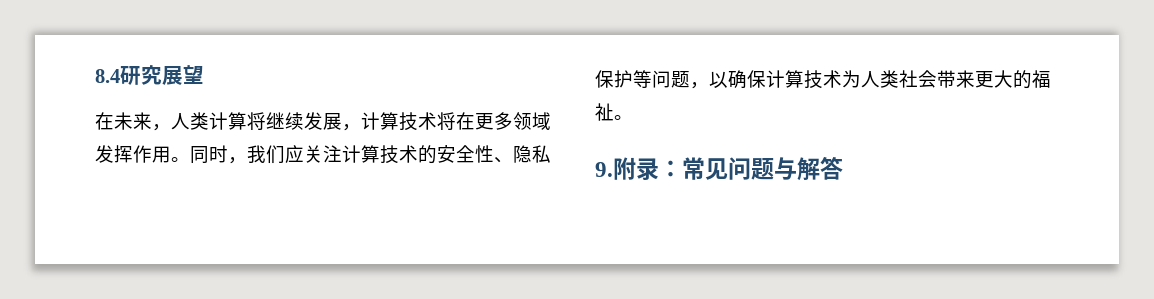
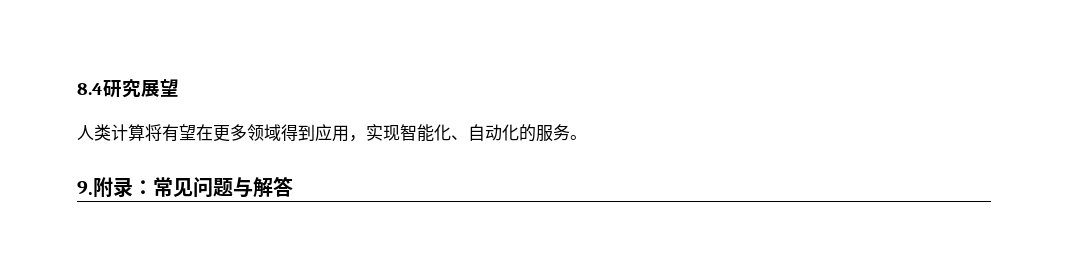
- 在未来，人类计算将继续发展，计算技术将在更多领域发挥作用。同时，我们应关注计算技术的安全性、隐私保护等问题，以确保计算技术为人类社会带来更大的福祉。
+ 人类计算将有望在更多领域得到应用，实现智能化、自动化的服务。

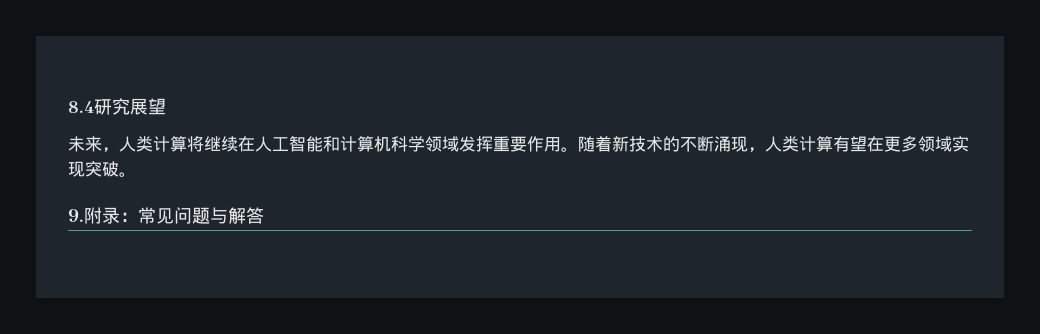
- 人类计算将有望在更多领域得到应用，实现智能化、自动化的服务。
+ 未来，人类计算将继续在人工智能和计算机科学领域发挥重要作用。随着新技术的不断涌现，人类计算有望在更多领域实现突破。

